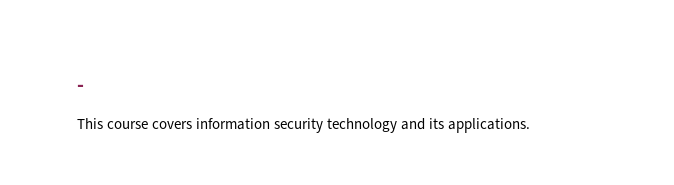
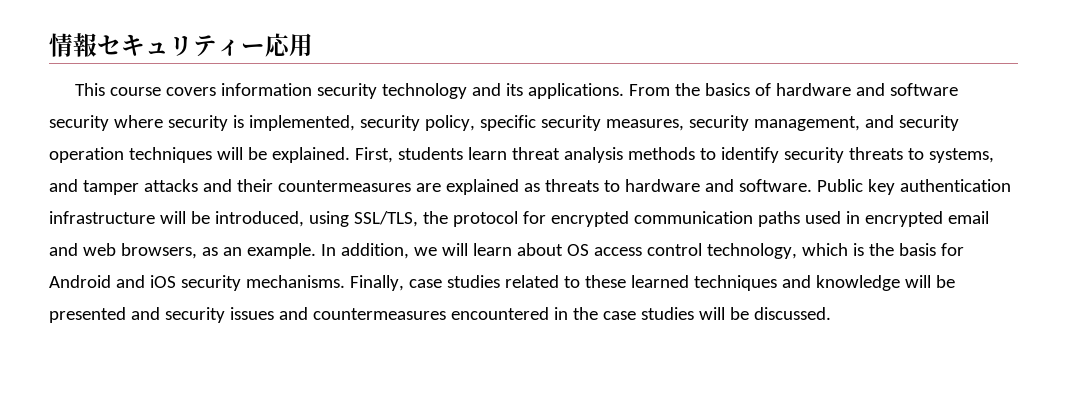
- -
+ 情報セキュリティー応用
+ From the basics of hardware and software security where security is implemented, security policy, specific security measures, security management, and security operation techniques will be explained. First, students learn threat analysis methods to identify security threats to systems, and tamper attacks and their countermeasures are explained as threats to hardware and software. Public key authentication infrastructure will be introduced, using SSL/TLS, the protocol for encrypted communication paths used in encrypted email and web browsers, as an example. In addition, we will learn about OS access control technology, which is the basis for Android and iOS security mechanisms. Finally, case studies related to these learned techniques and knowledge will be presented and security issues and countermeasures encountered in the case studies will be discussed.

